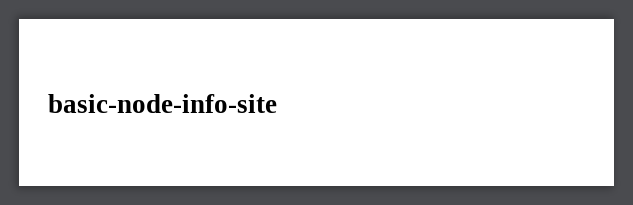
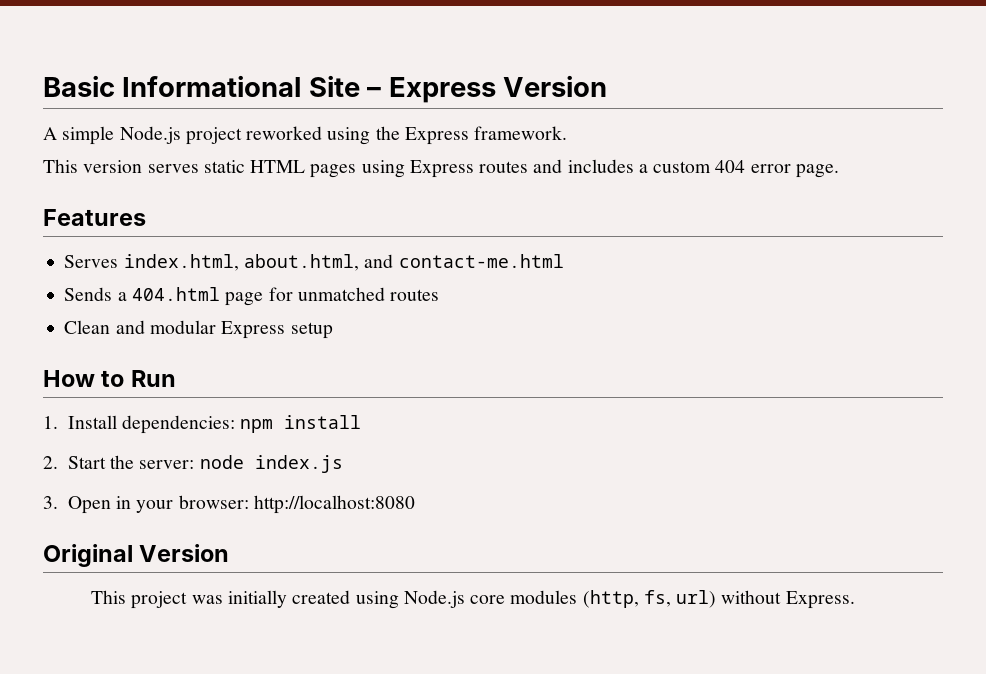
- basic-node-info-site
+ Basic Informational Site – Express Version
+ A simple Node.js project reworked using the Express framework.
+ This version serves static HTML pages using Express routes and includes a custom 404 error page.
+ Features
+ Serves index.html, about.html, and contact-me.html
+ Sends a 404.html page for unmatched routes
+ Clean and modular Express setup
+ How to Run
+ 1. Install dependencies: npm install
+ 2. Start the server: node index.js
+ 3. Open in your browser: http://localhost:8080
+ Original Version
+ This project was initially created using Node.js core modules (http, fs, url) without Express.

